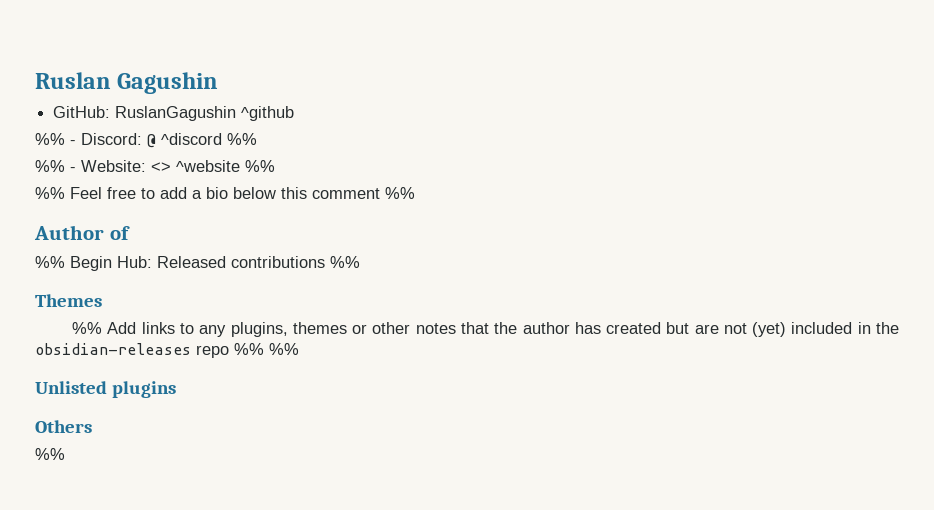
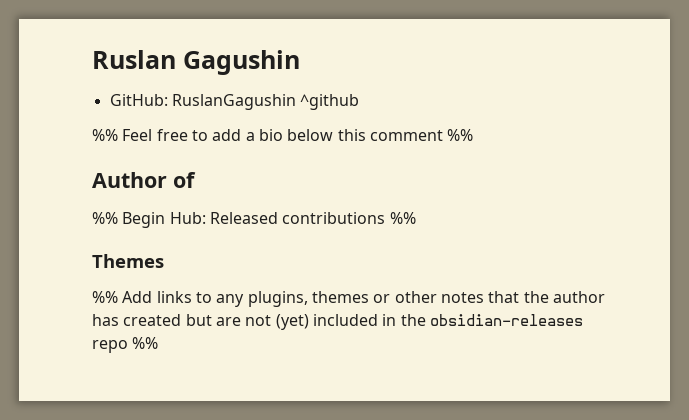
- %% - Discord: @ ^discord %%
- %% - Website: <> ^website %%
- %% Add links to any plugins, themes or other notes that the author has created but are not (yet) included in the obsidian-releases repo %% %%
- Unlisted plugins
- Others
- %%
+ %% Add links to any plugins, themes or other notes that the author has created but are not (yet) included in the obsidian-releases repo %%

